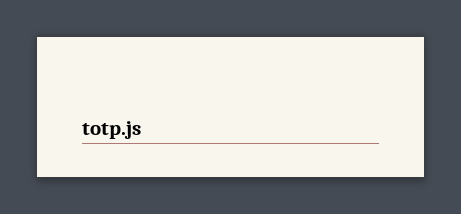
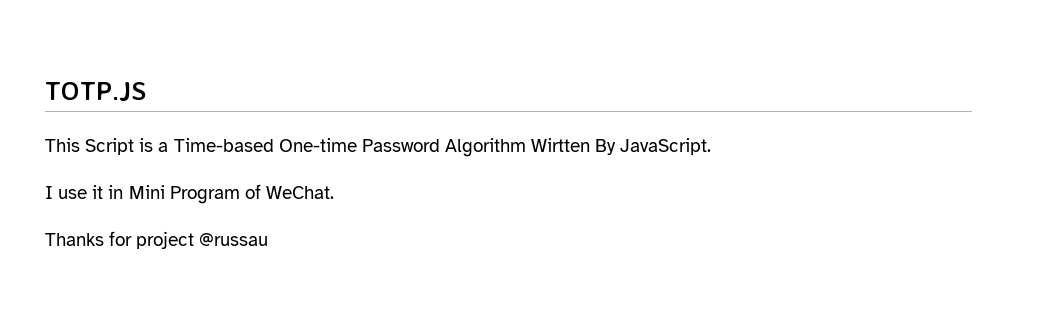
- totp.js
+ TOTP.JS
+ This Script is a Time-based One-time Password Algorithm Wirtten By JavaScript.
+ I use it in Mini Program of WeChat.
+ Thanks for project @russau

